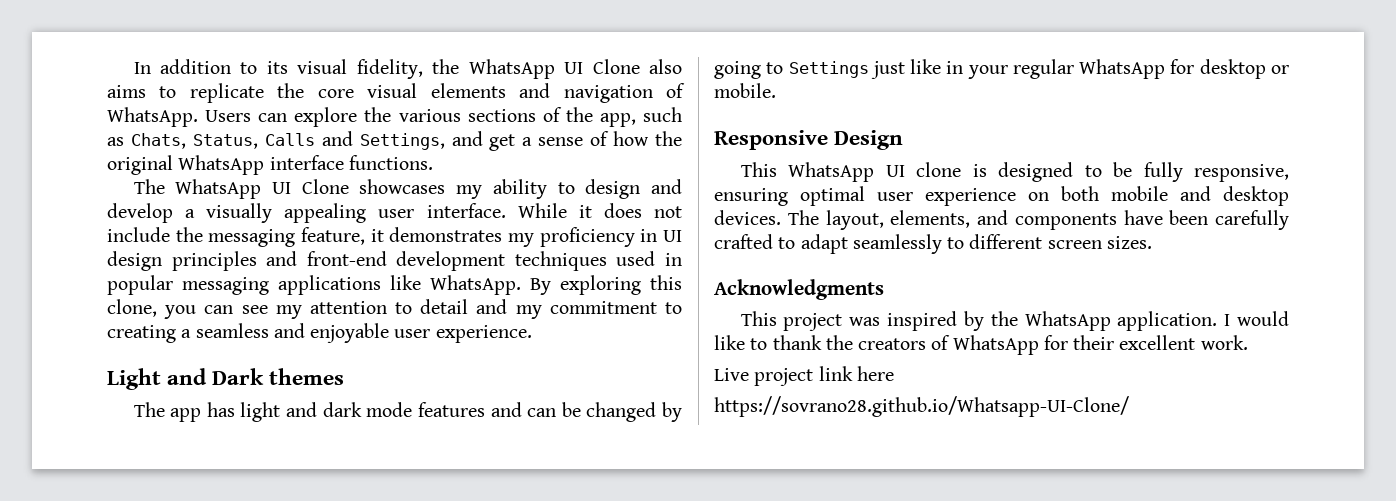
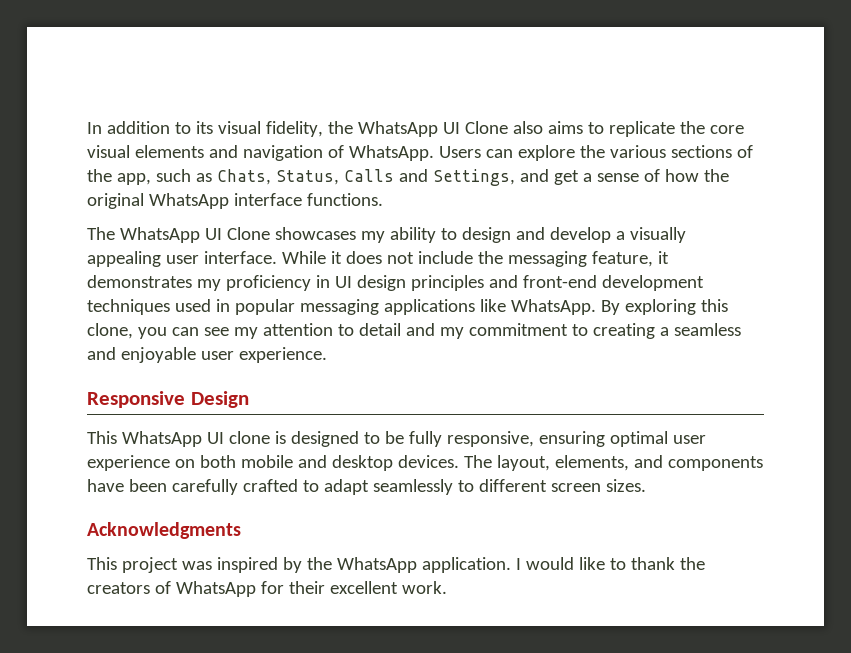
- Light and Dark themes
- The app has light and dark mode features and can be changed by going to Settings just like in your regular WhatsApp for desktop or mobile.
- Live project link here
- https://sovrano28.github.io/Whatsapp-UI-Clone/

